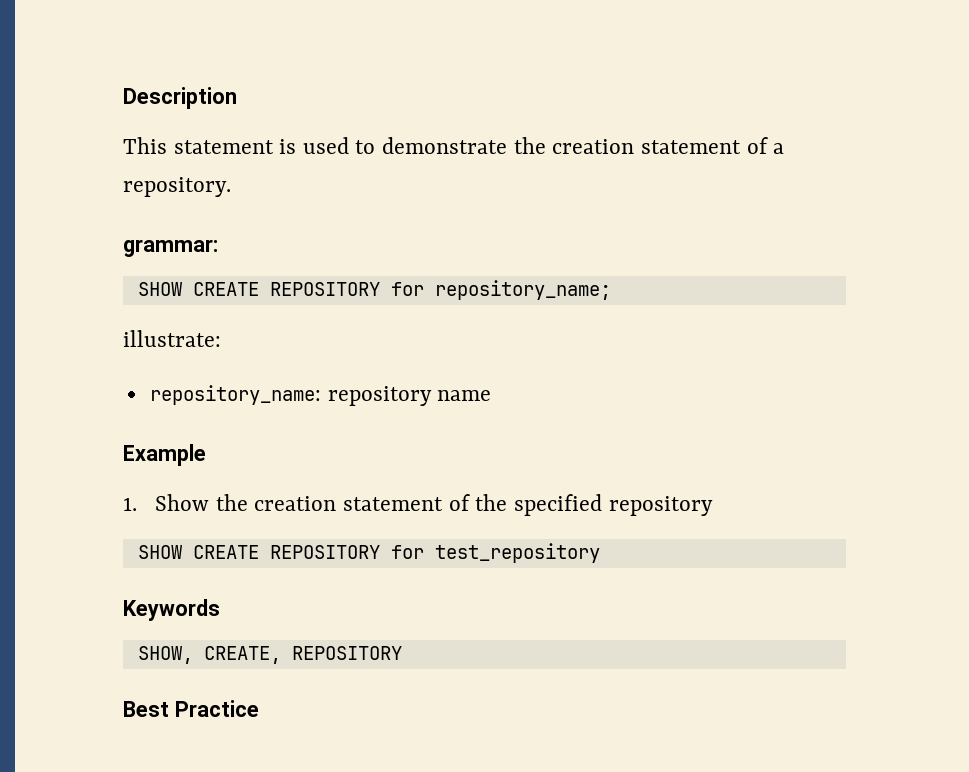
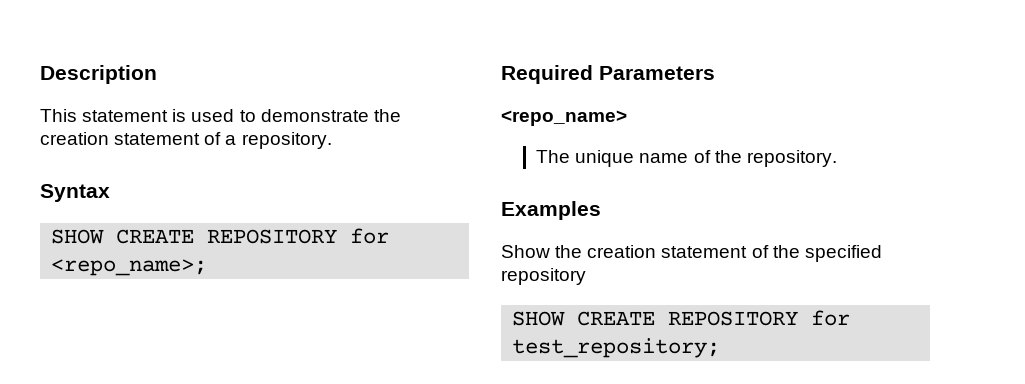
- grammar:
- SHOW CREATE REPOSITORY for repository_name;
- illustrate:
- repository_name: repository name
- Example
- 1. Show the creation statement of the specified repository
+ Syntax
+ SHOW CREATE REPOSITORY for <repo_name>;
+ Required Parameters
+ <repo_name>
+ The unique name of the repository.
+ Examples
+ Show the creation statement of the specified repository
- SHOW CREATE REPOSITORY for test_repository
- Keywords
- SHOW, CREATE, REPOSITORY
- Best Practice
+ SHOW CREATE REPOSITORY for test_repository;

